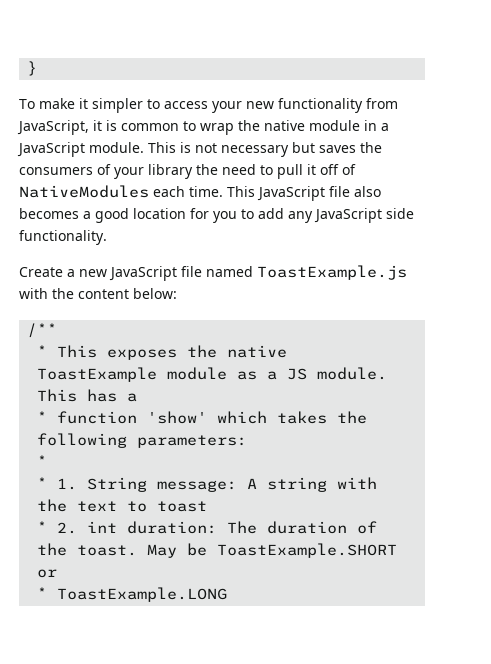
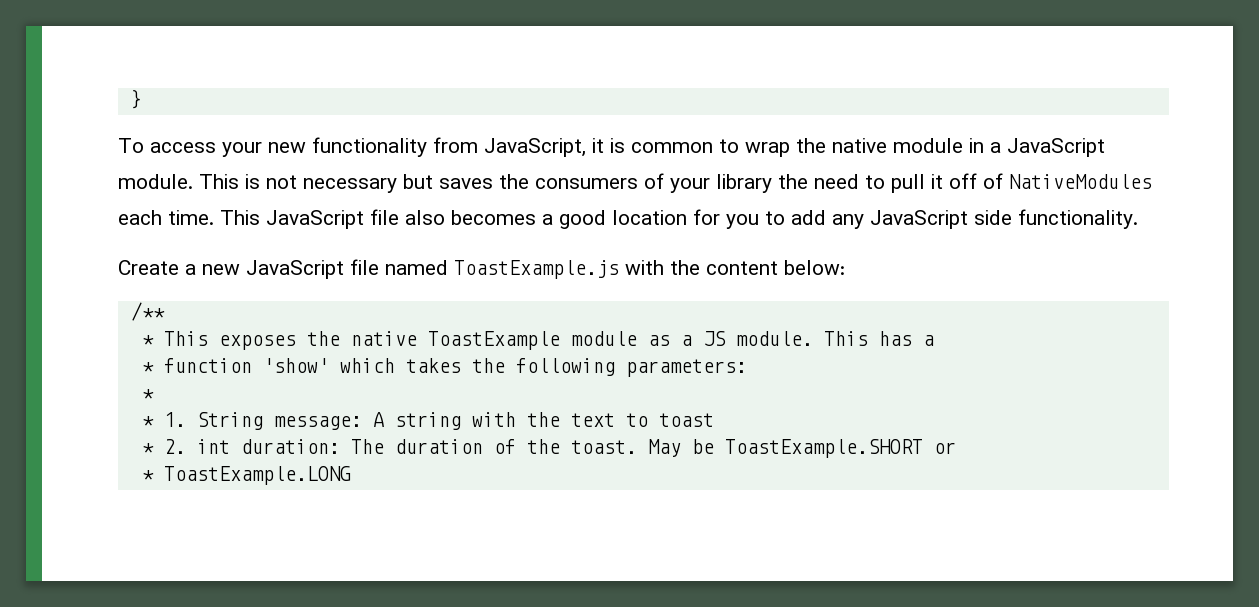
- To make it simpler to access your new functionality from JavaScript, it is common to wrap the native module in a JavaScript module.
+ To access your new functionality from JavaScript, it is common to wrap the native module in a JavaScript module.

